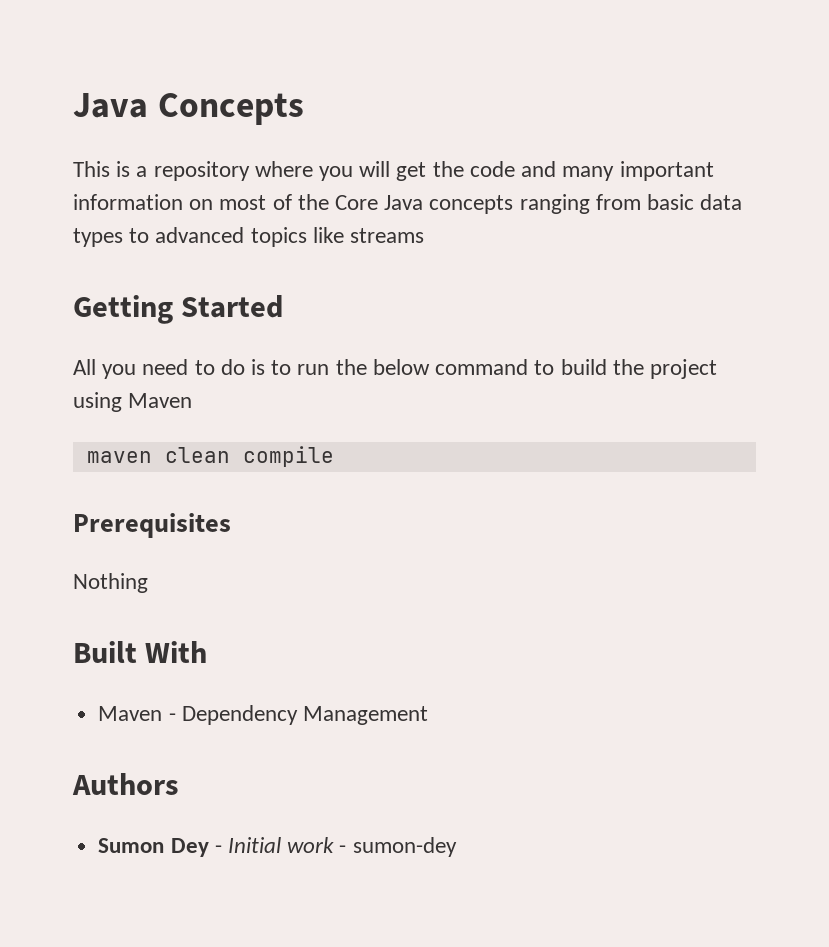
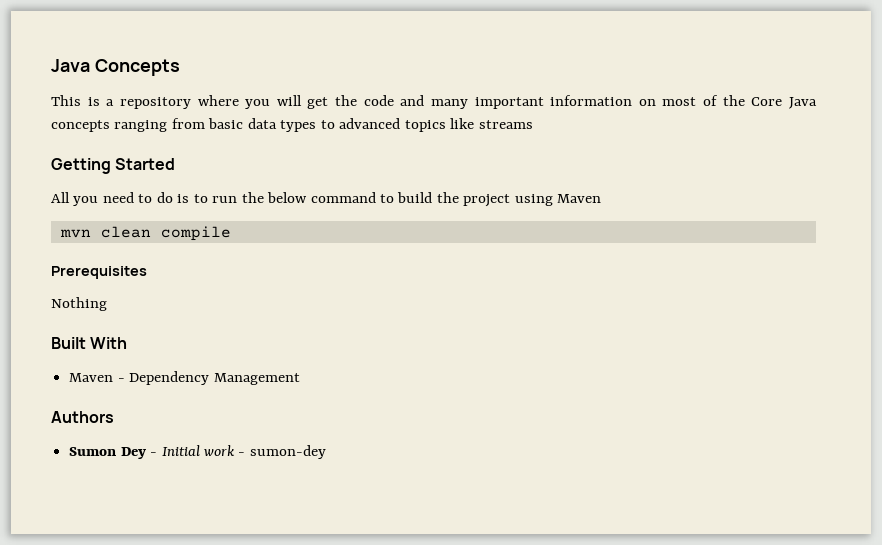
- maven clean compile
+ mvn clean compile

